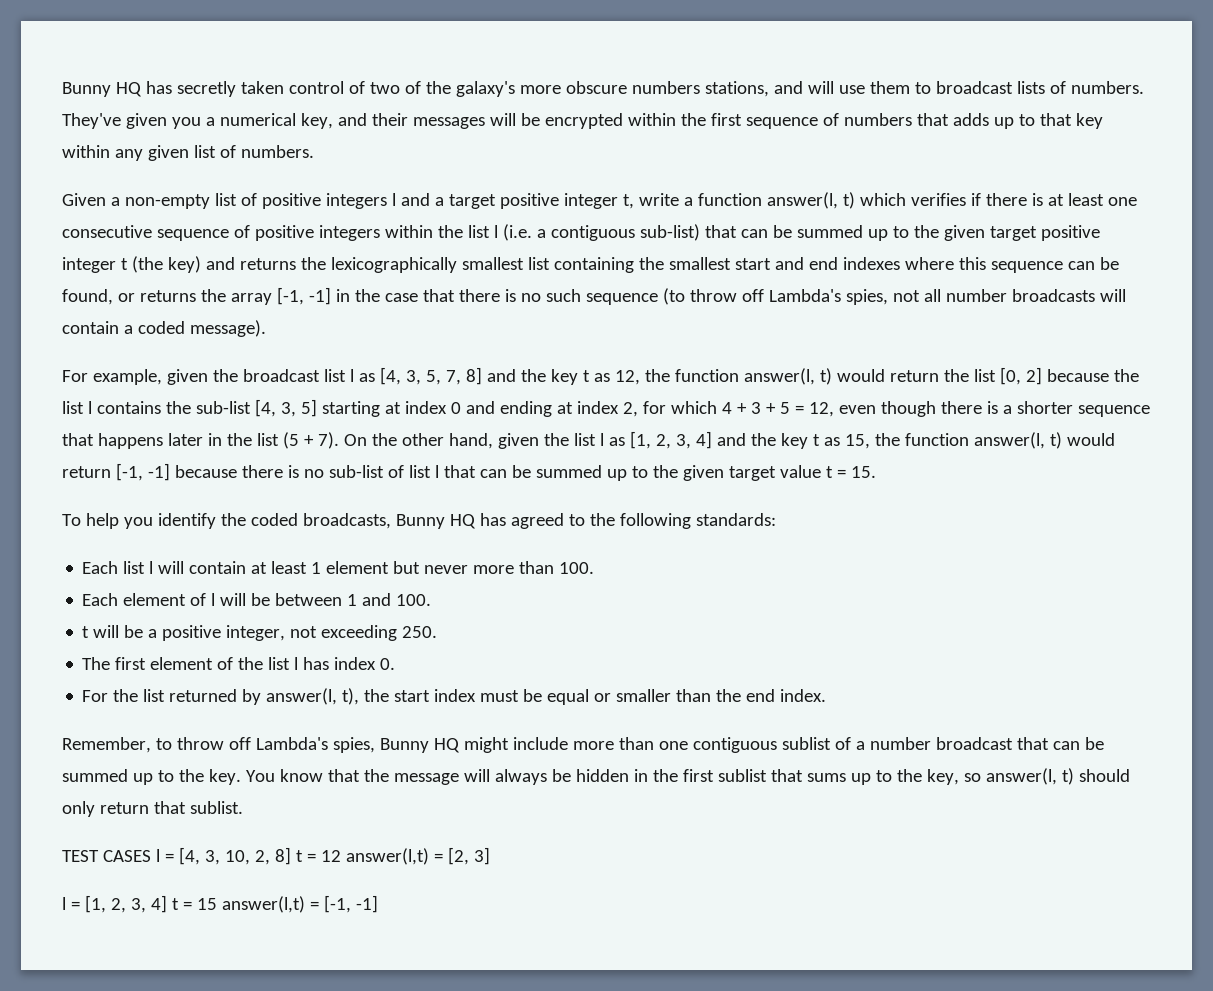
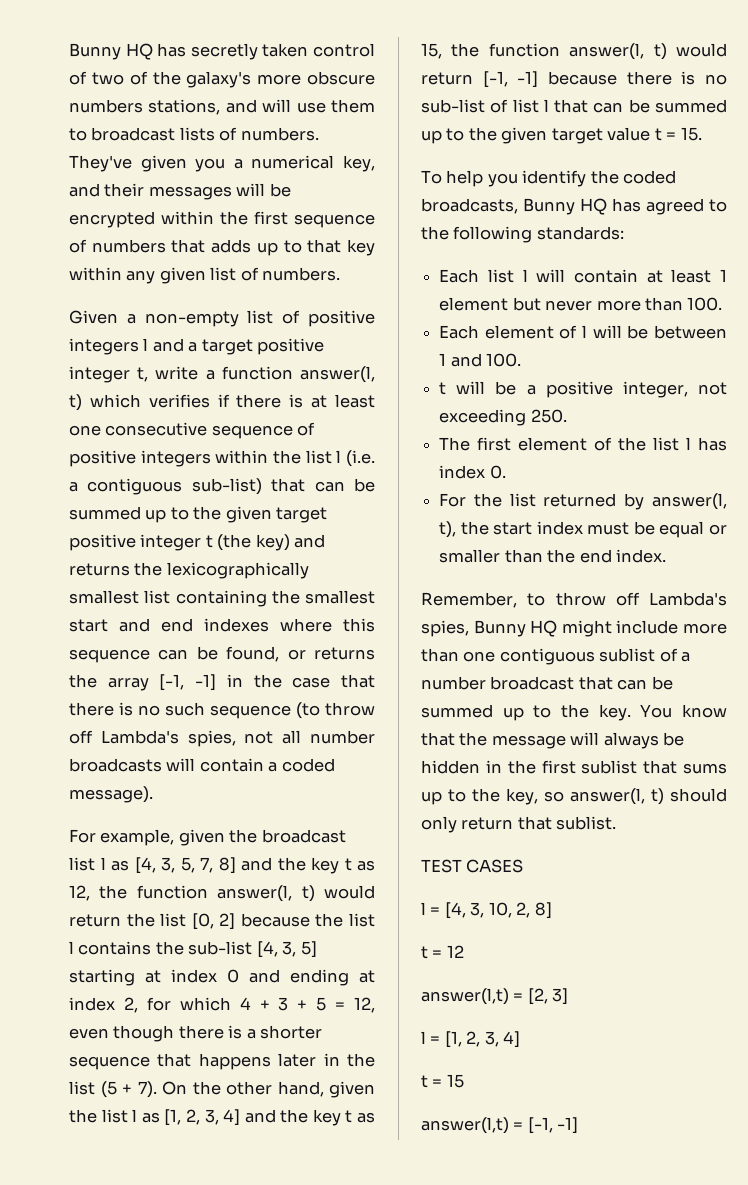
- TEST CASES l = [4, 3, 10, 2, 8] t = 12 answer(l,t) = [2, 3]
+ TEST CASES
+ l = [4, 3, 10, 2, 8]
+ t = 12
+ answer(l,t) = [2, 3]
- l = [1, 2, 3, 4] t = 15 answer(l,t) = [-1, -1]
+ l = [1, 2, 3, 4]
+ t = 15
+ answer(l,t) = [-1, -1]

